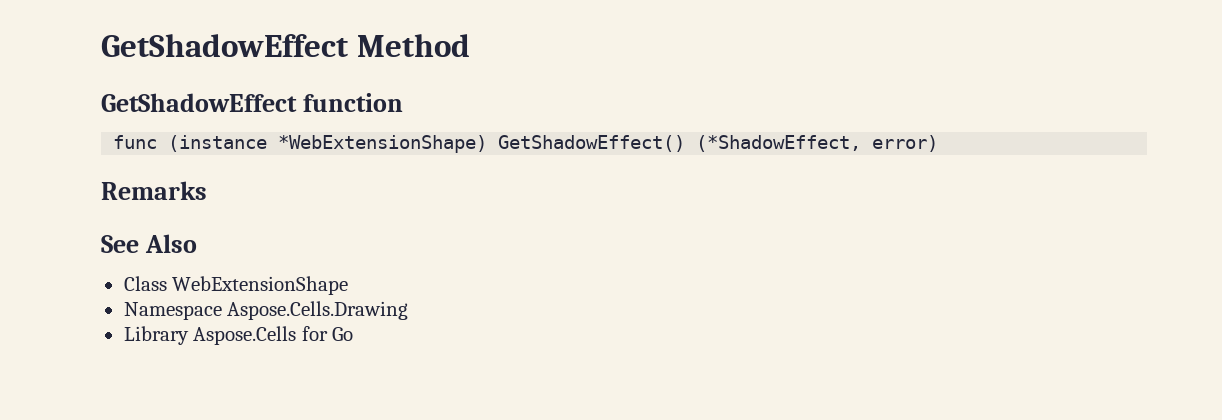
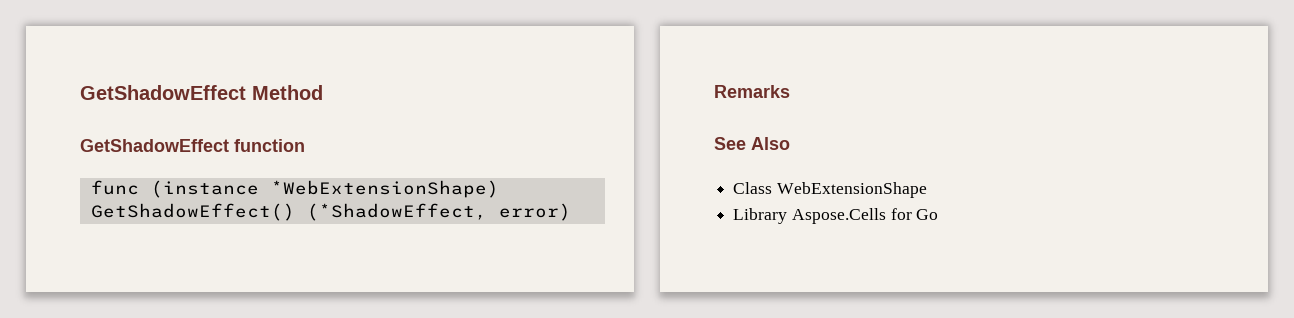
- Namespace Aspose.Cells.Drawing

